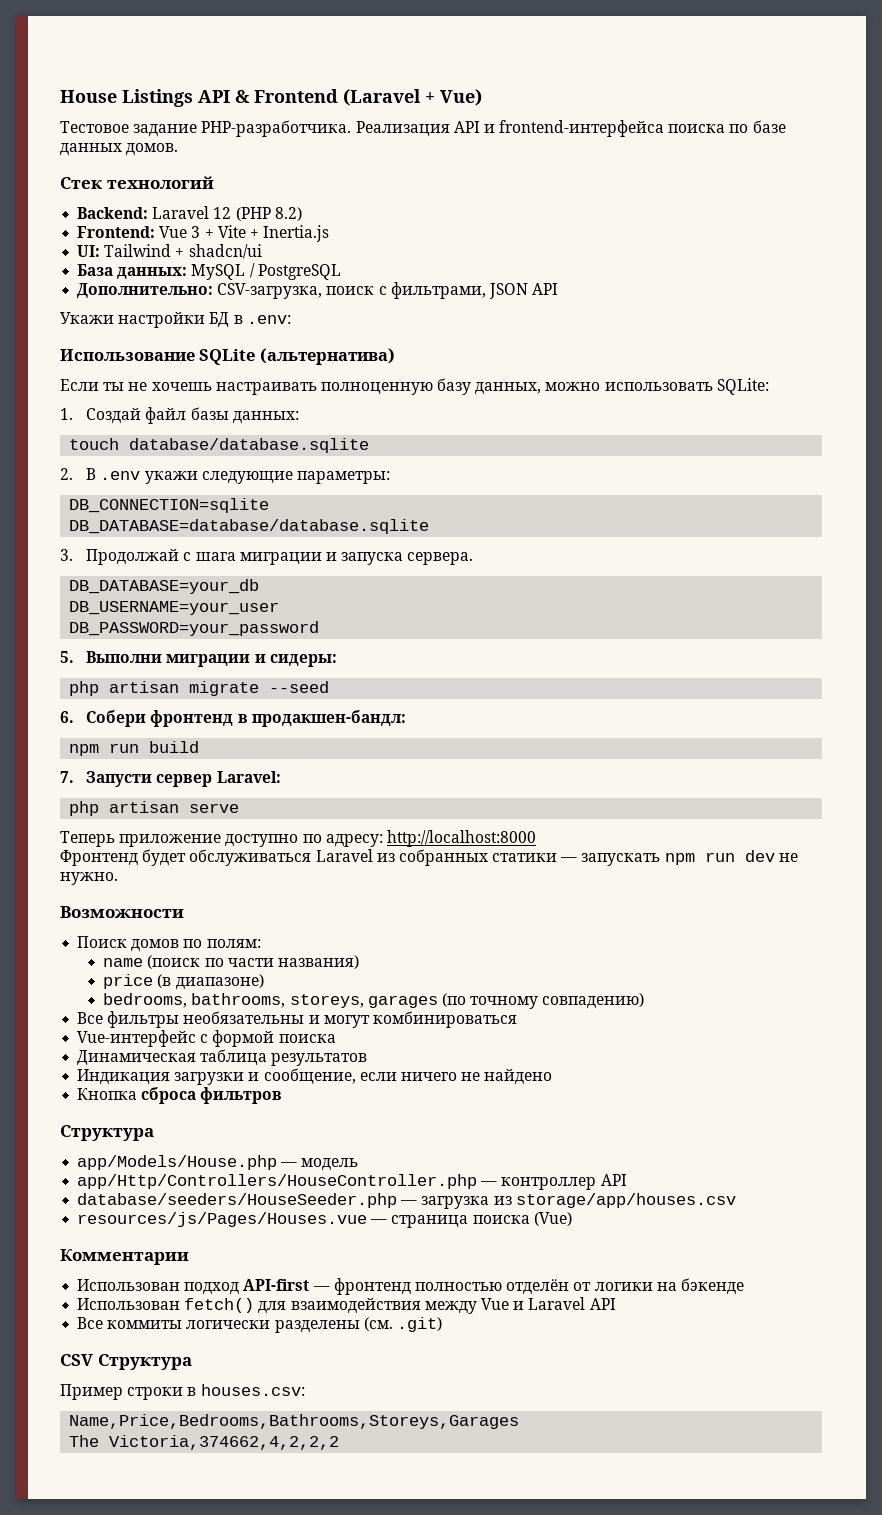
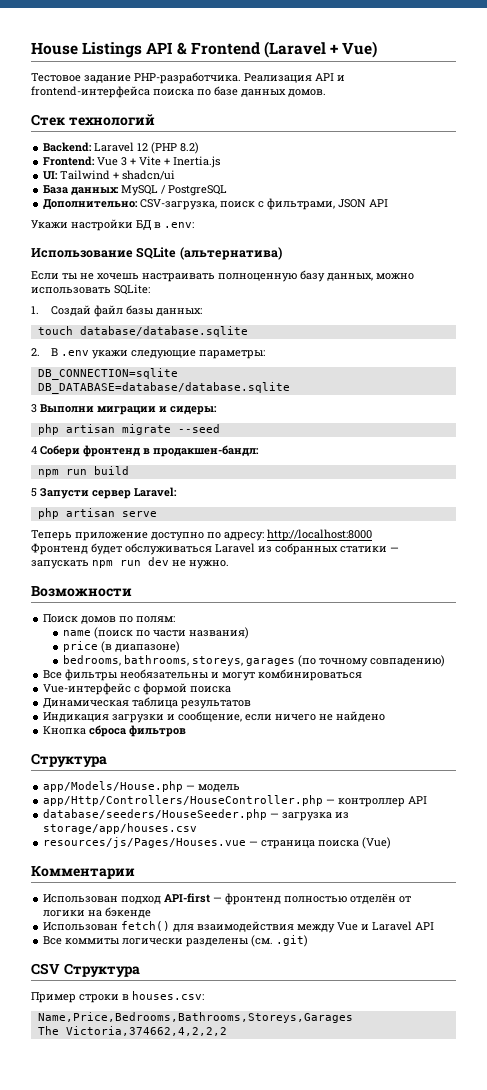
- 3. Продолжай с шага миграции и запуска сервера.
- DB_DATABASE=your_db
- DB_USERNAME=your_user
- DB_PASSWORD=your_password
- 5. Выполни миграции и сидеры:
+ 3 Выполни миграции и сидеры:
- 6. Собери фронтенд в продакшен-бандл:
+ 4 Собери фронтенд в продакшен-бандл:
- 7. Запусти сервер Laravel:
+ 5 Запусти сервер Laravel:

